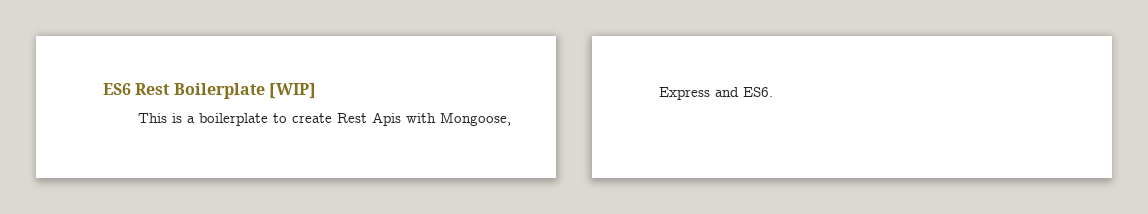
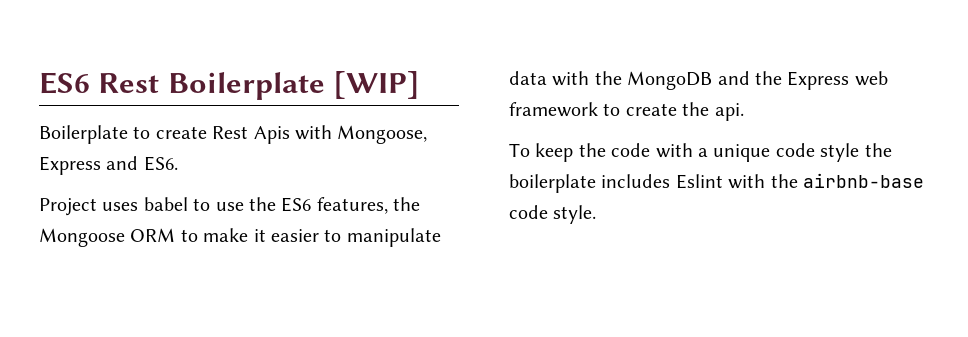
- This is a boilerplate to create Rest Apis with Mongoose, Express and ES6.
+ Boilerplate to create Rest Apis with Mongoose, Express and ES6.
+ Project uses babel to use the ES6 features, the Mongoose ORM to make it easier to manipulate data with the MongoDB and the Express web framework to create the api.
+ To keep the code with a unique code style the boilerplate includes Eslint with the airbnb-base code style.

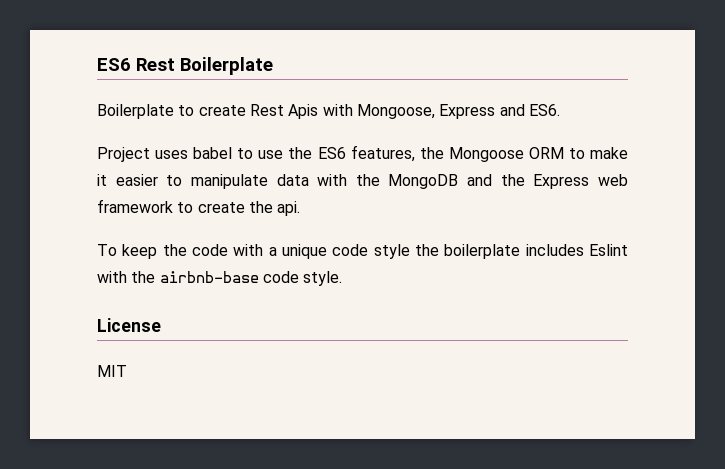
- ES6 Rest Boilerplate [WIP]
+ ES6 Rest Boilerplate
+ License
+ MIT

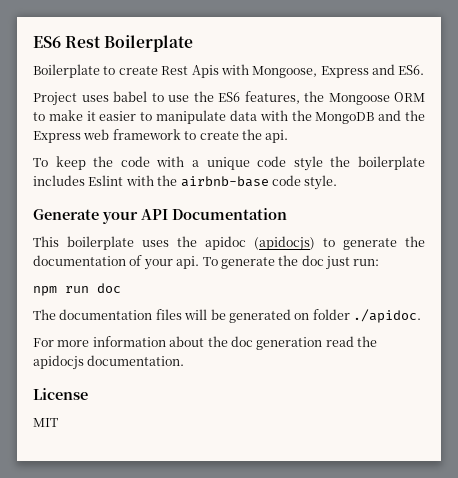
+ Generate your API Documentation
+ This boilerplate uses the apidoc (apidocjs) to generate the documentation of your api. To generate the doc just run:
+ npm run doc
+ The documentation files will be generated on folder ./apidoc.
+ For more information about the doc generation read the apidocjs documentation.

